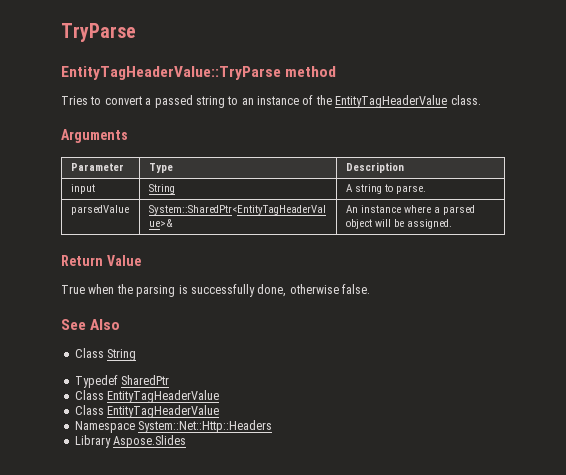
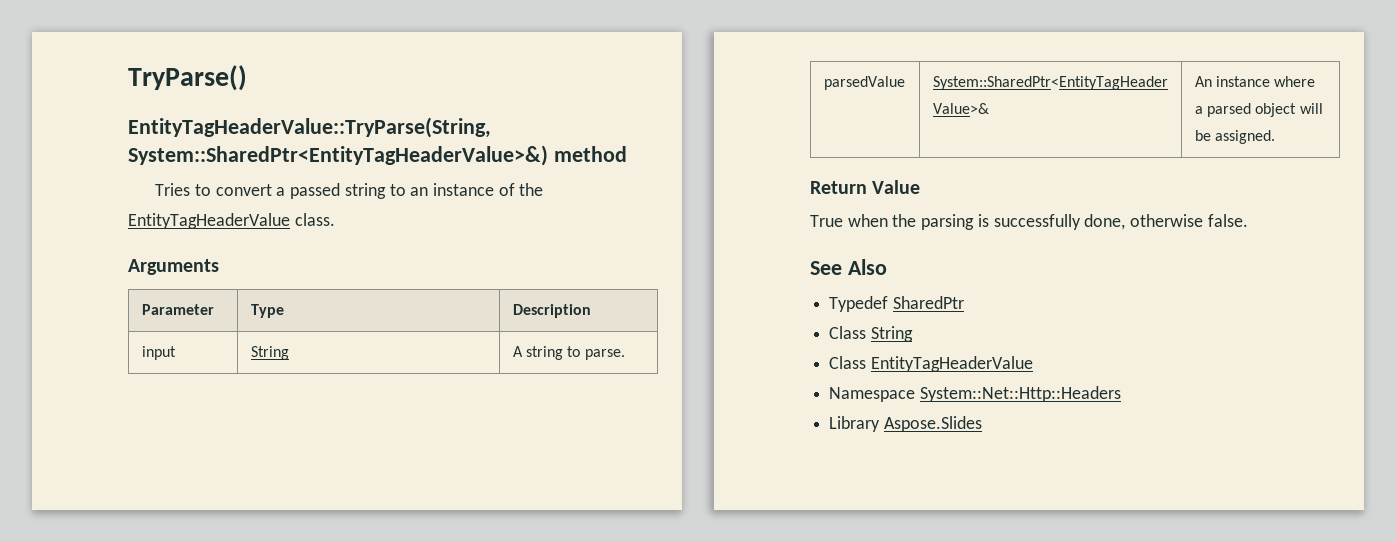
- TryParse
- EntityTagHeaderValue::TryParse method
+ TryParse()
+ EntityTagHeaderValue::TryParse(String, System::SharedPtr<EntityTagHeaderValue>&) method
- Class String
  Typedef SharedPtr
- Class EntityTagHeaderValue
+ Class String

